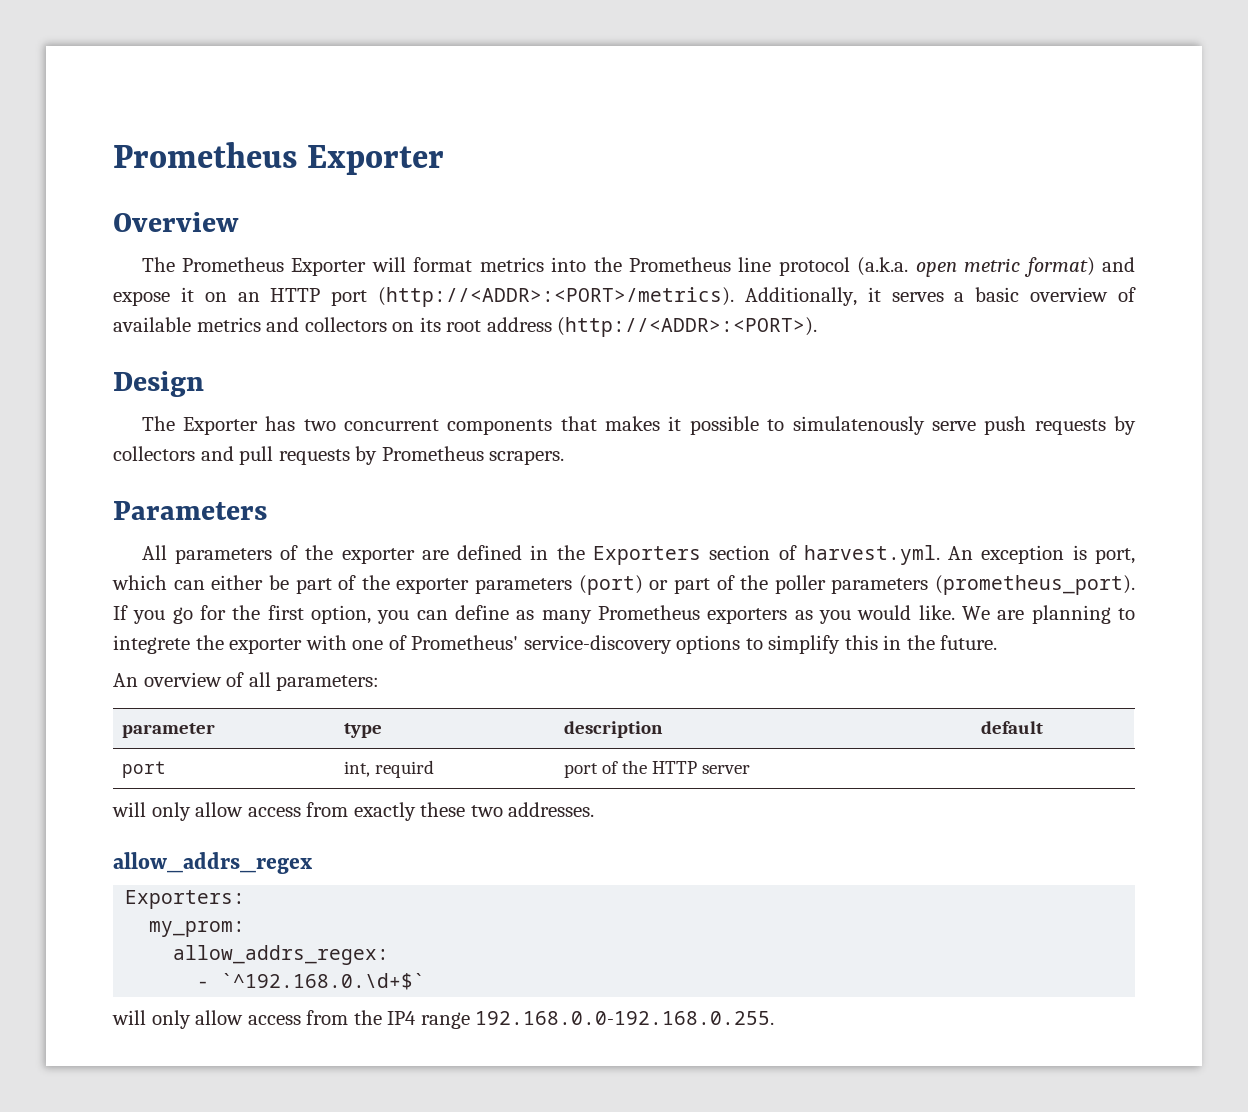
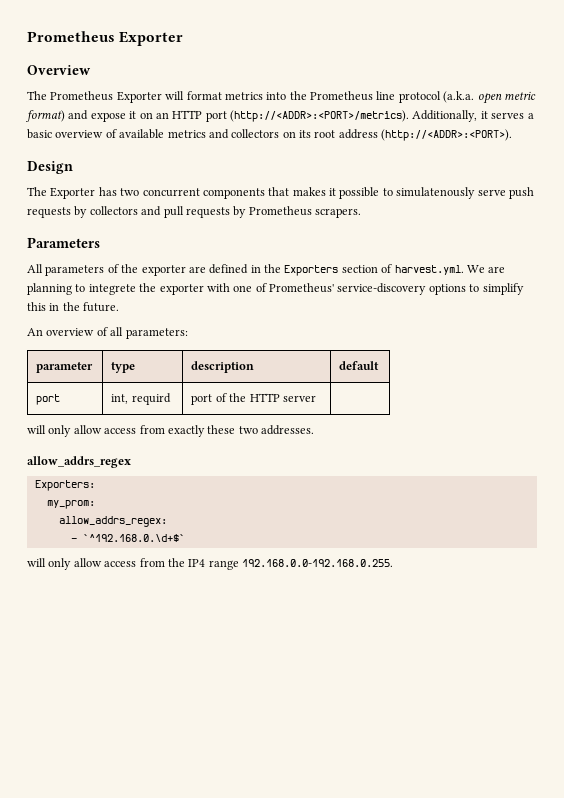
- All parameters of the exporter are defined in the Exporters section of harvest.yml. An exception is port, which can either be part of the exporter parameters (port) or part of the poller parameters (prometheus_port). If you go for the first option, you can define as many Prometheus exporters as you would like. We are planning to integrete the exporter with one of Prometheus' service-discovery options to simplify this in the future.
+ All parameters of the exporter are defined in the Exporters section of harvest.yml. We are planning to integrete the exporter with one of Prometheus' service-discovery options to simplify this in the future.

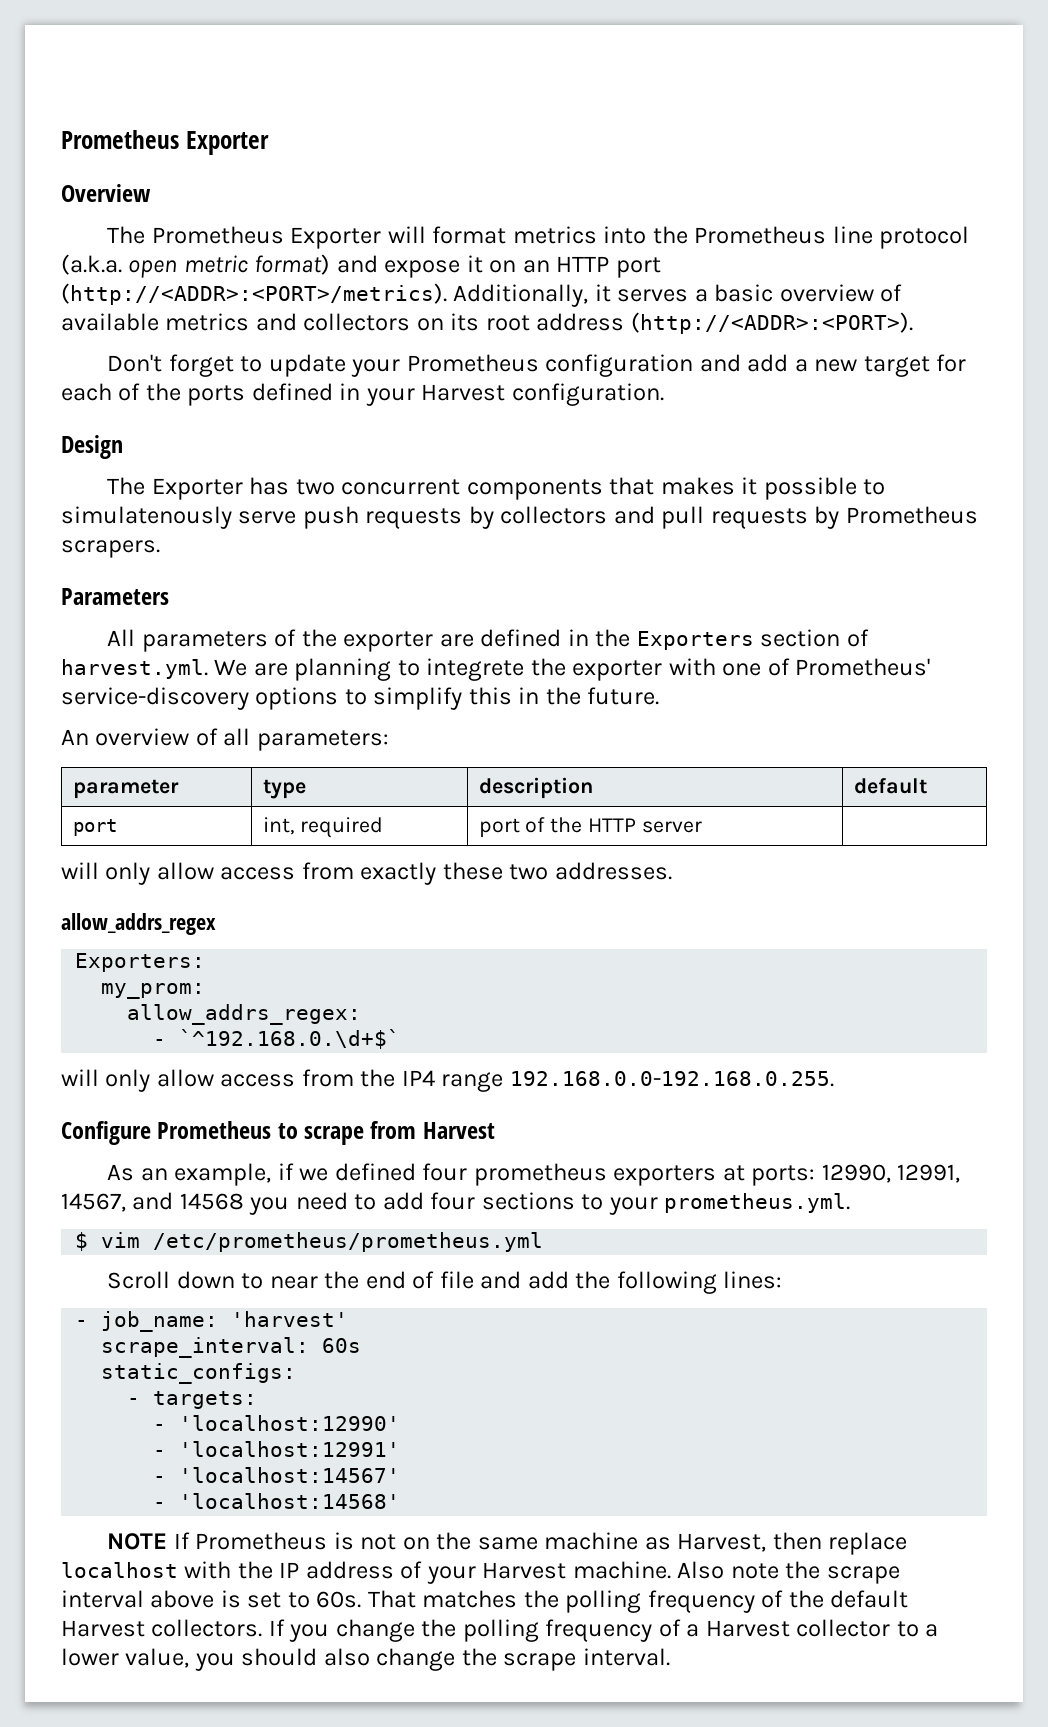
+ Don't forget to update your Prometheus configuration and add a new target for each of the ports defined in your Harvest configuration.
- port | int, requird | port of the HTTP server |
+ port | int, required | port of the HTTP server |
+ Configure Prometheus to scrape from Harvest
+ As an example, if we defined four prometheus exporters at ports: 12990, 12991, 14567, and 14568 you need to add four sections to your prometheus.yml.
+ $ vim /etc/prometheus/prometheus.yml
+ Scroll down to near the end of file and add the following lines:
+ - job_name: 'harvest'
+ scrape_interval: 60s
+ static_configs:
+ - targets:
+ - 'localhost:12990'
+ - 'localhost:12991'
+ - 'localhost:14567'
+ - 'localhost:14568'
+ NOTE If Prometheus is not on the same machine as Harvest, then replace localhost with the IP address of your Harvest machine. Also note the scrape interval above is set to 60s. That matches the polling frequency of the default Harvest collectors. If you change the polling frequency of a Harvest collector to a lower value, you should also change the scrape interval.

